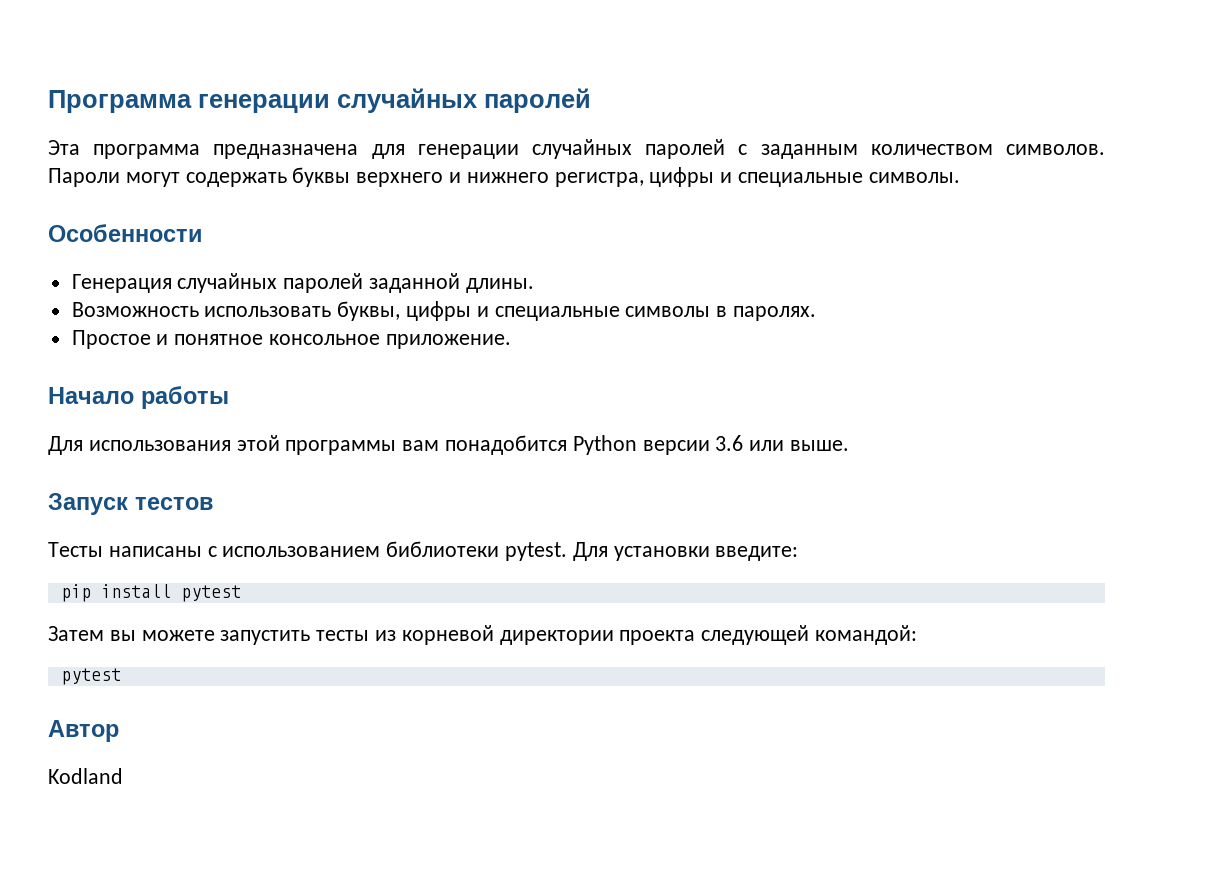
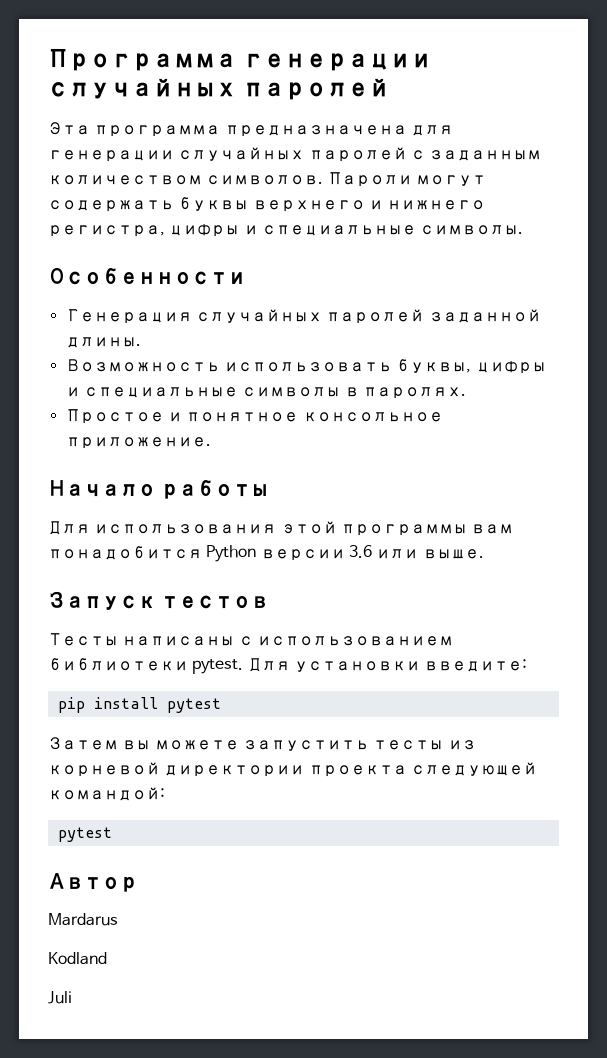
+ Mardarus
+ Juli

